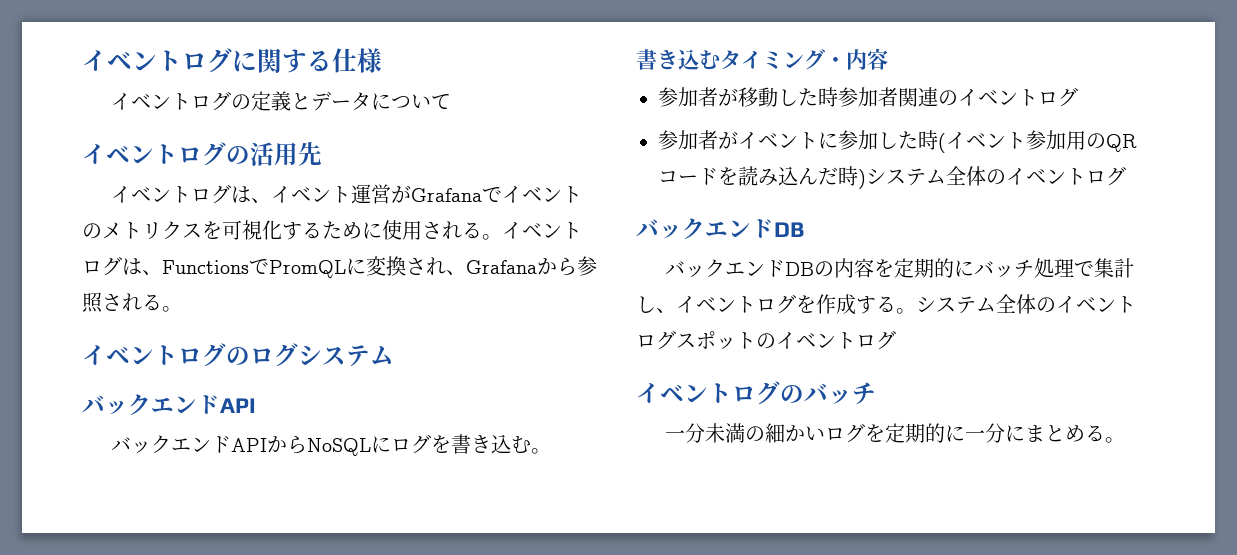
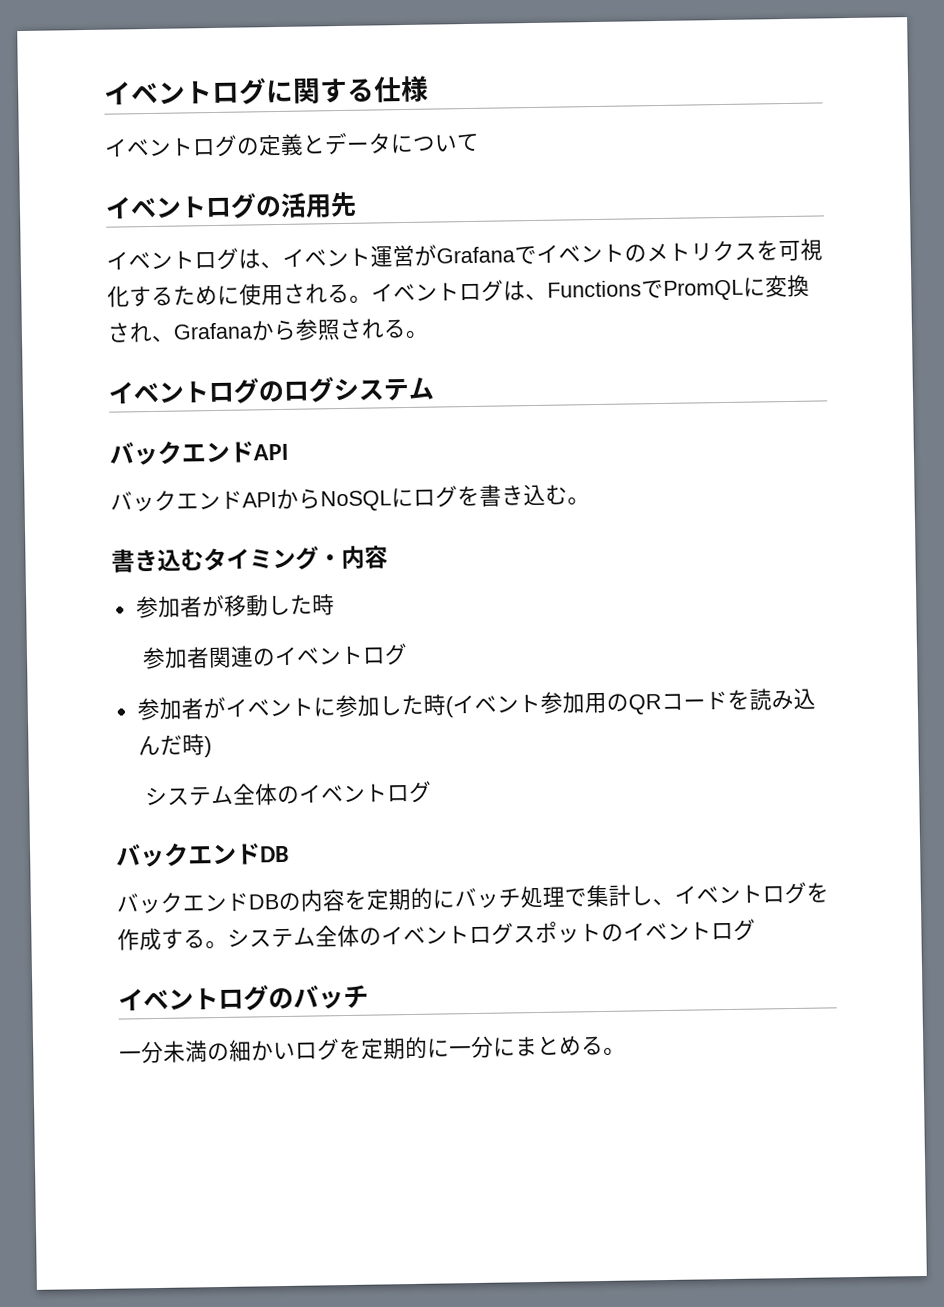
- 参加者が移動した時参加者関連のイベントログ
+ 参加者が移動した時
+ 参加者関連のイベントログ
- 参加者がイベントに参加した時(イベント参加用のQRコードを読み込んだ時)システム全体のイベントログ
+ 参加者がイベントに参加した時(イベント参加用のQRコードを読み込んだ時)
+ システム全体のイベントログ

